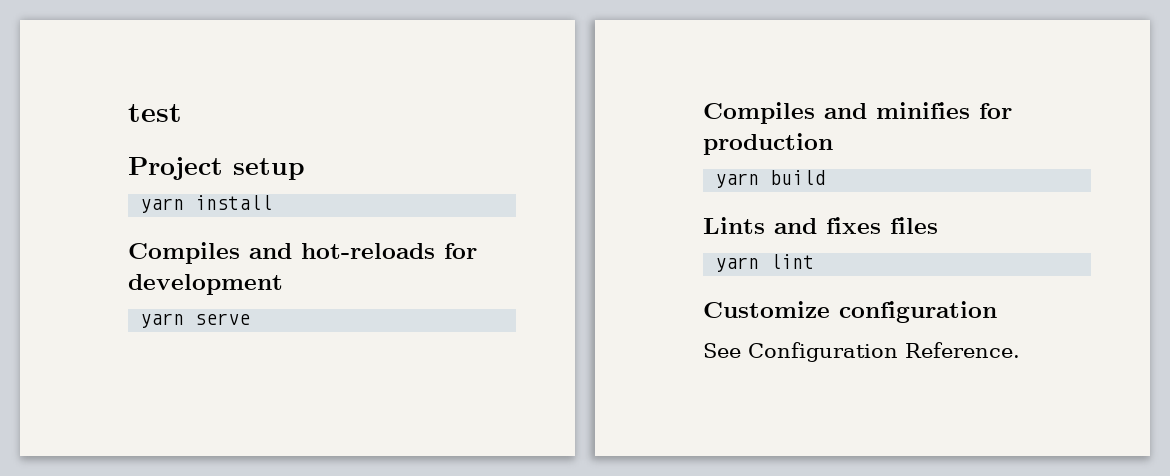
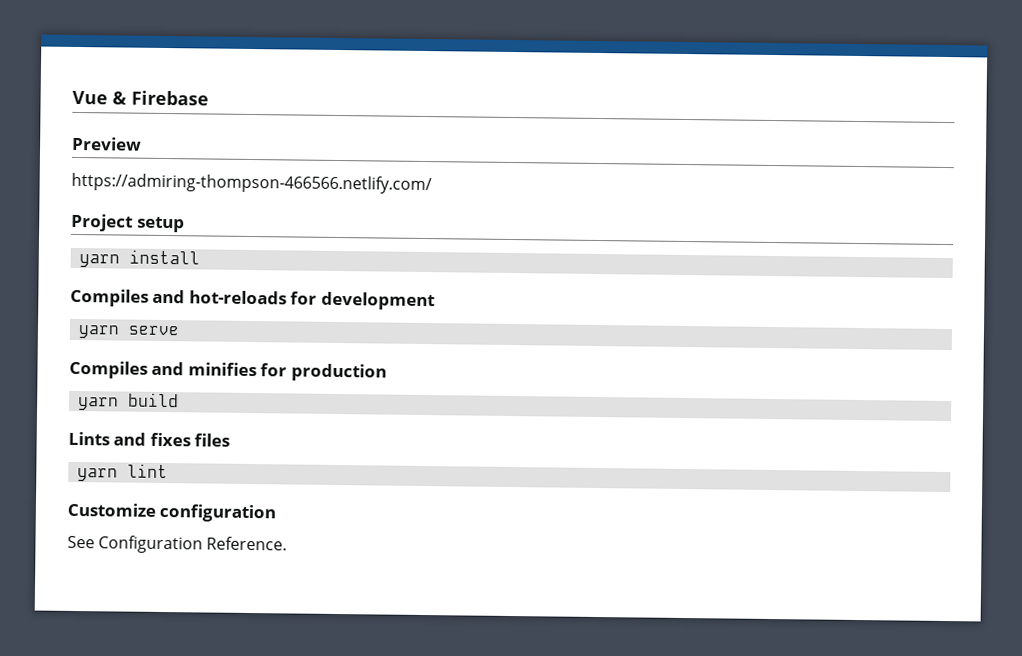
- test
+ Vue & Firebase
+ Preview
+ https://admiring-thompson-466566.netlify.com/

